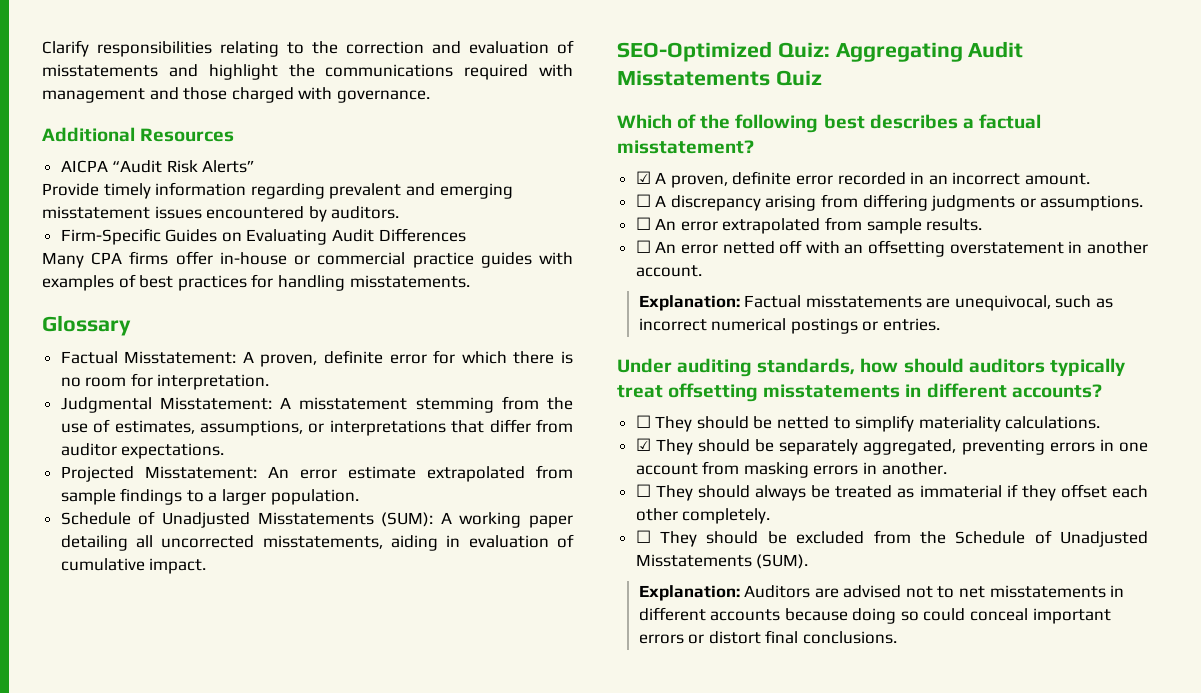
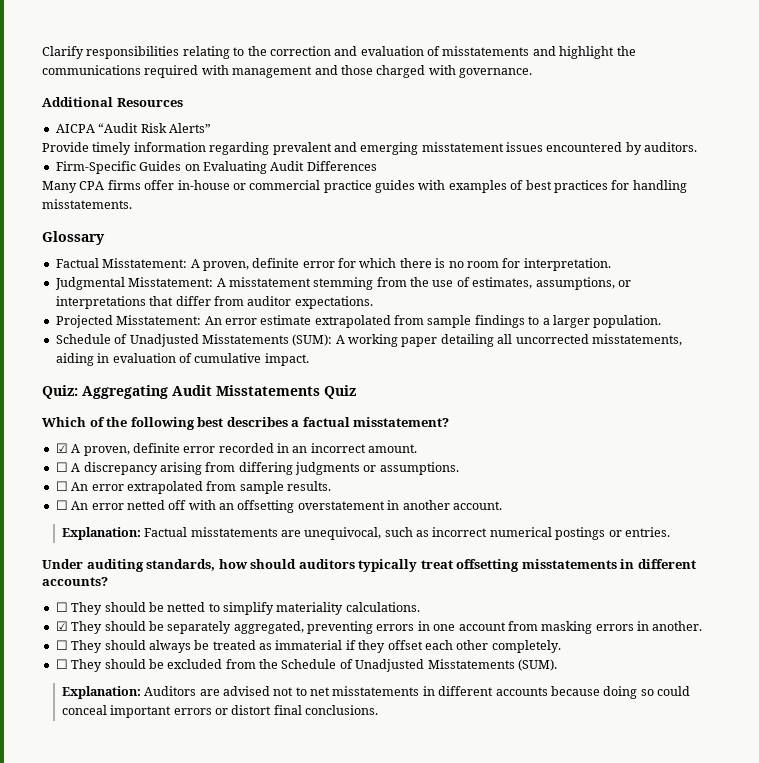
- SEO-Optimized Quiz: Aggregating Audit Misstatements Quiz
+ Quiz: Aggregating Audit Misstatements Quiz

